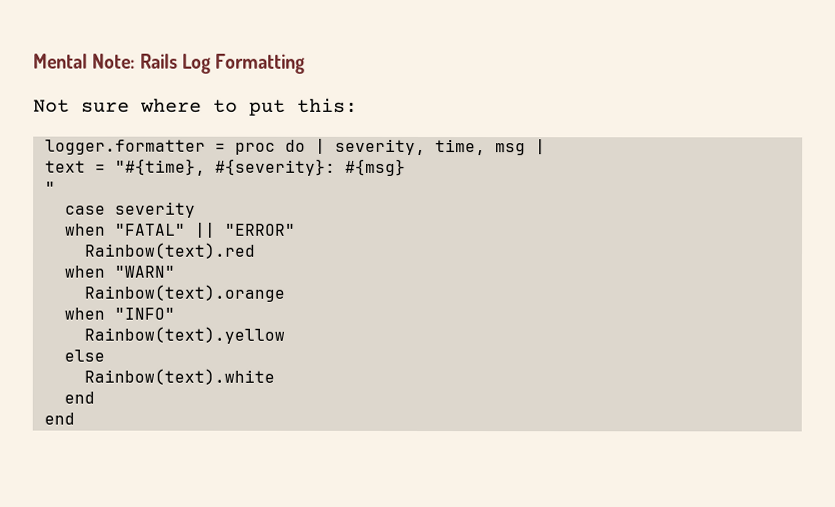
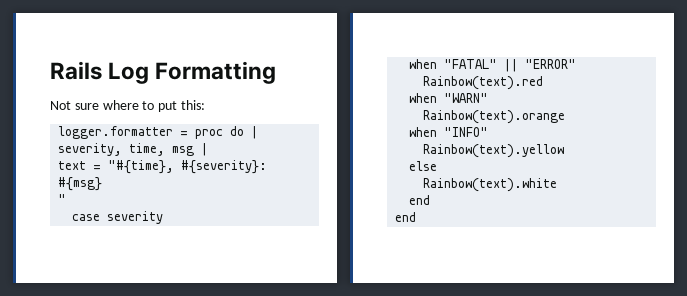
- Mental Note: Rails Log Formatting
+ Rails Log Formatting

